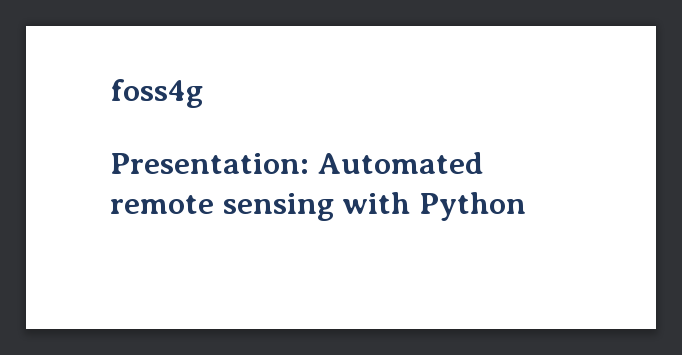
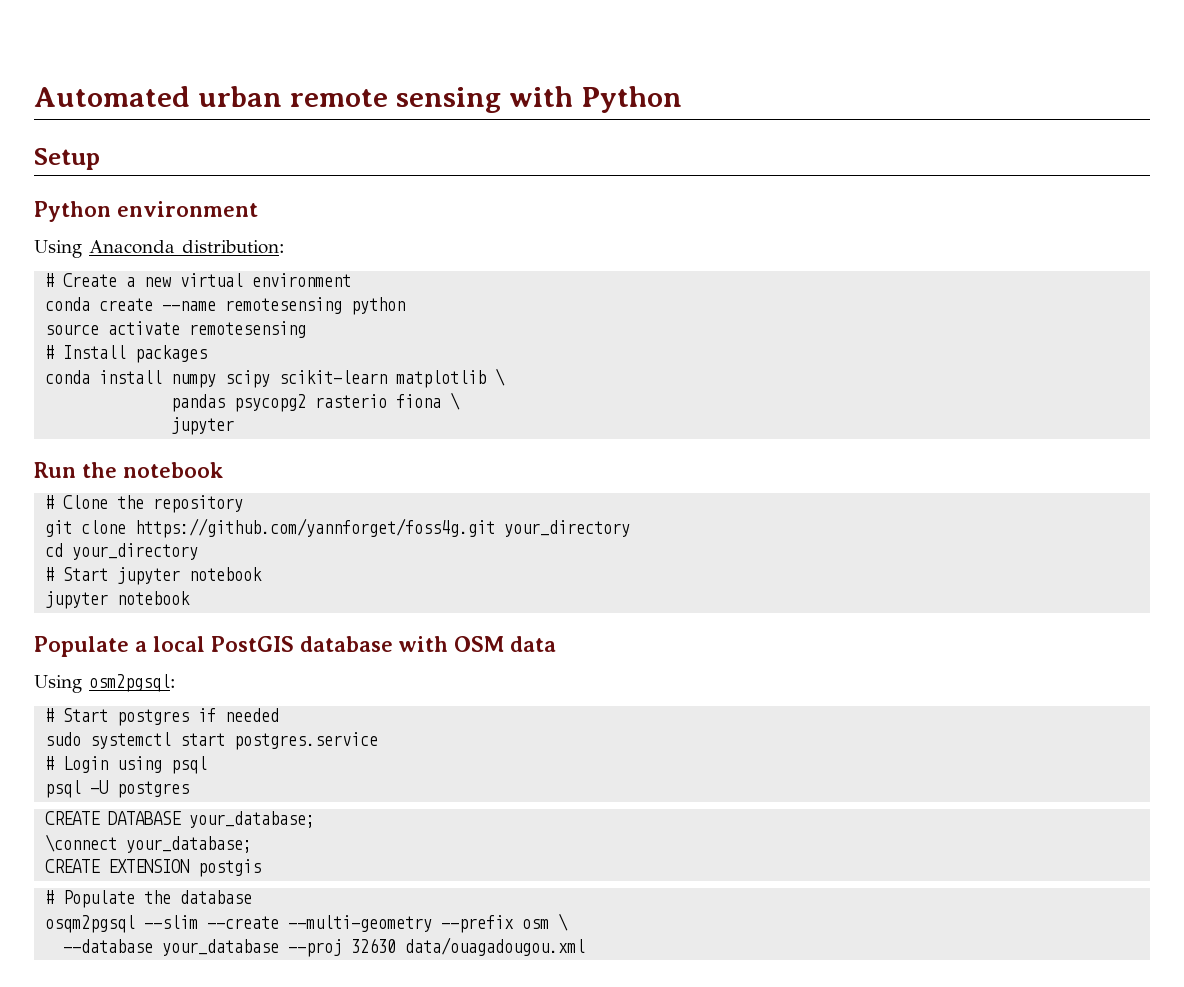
- foss4g
- Presentation: Automated remote sensing with Python
+ Automated urban remote sensing with Python
+ Setup
+ Python environment
+ Using Anaconda distribution:
+ # Create a new virtual environment
+ conda create --name remotesensing python
+ source activate remotesensing
+ # Install packages
+ conda install numpy scipy scikit-learn matplotlib \
+ pandas psycopg2 rasterio fiona \
+ jupyter
+ Run the notebook
+ # Clone the repository
+ git clone https://github.com/yannforget/foss4g.git your_directory
+ cd your_directory
+ # Start jupyter notebook
+ jupyter notebook
+ Populate a local PostGIS database with OSM data
+ Using osm2pgsql:
+ # Start postgres if needed
+ sudo systemctl start postgres.service
+ # Login using psql
+ psql -U postgres
+ CREATE DATABASE your_database;
+ \connect your_database;
+ CREATE EXTENSION postgis
+ # Populate the database
+ osqm2pgsql --slim --create --multi-geometry --prefix osm \
+ --database your_database --proj 32630 data/ouagadougou.xml

